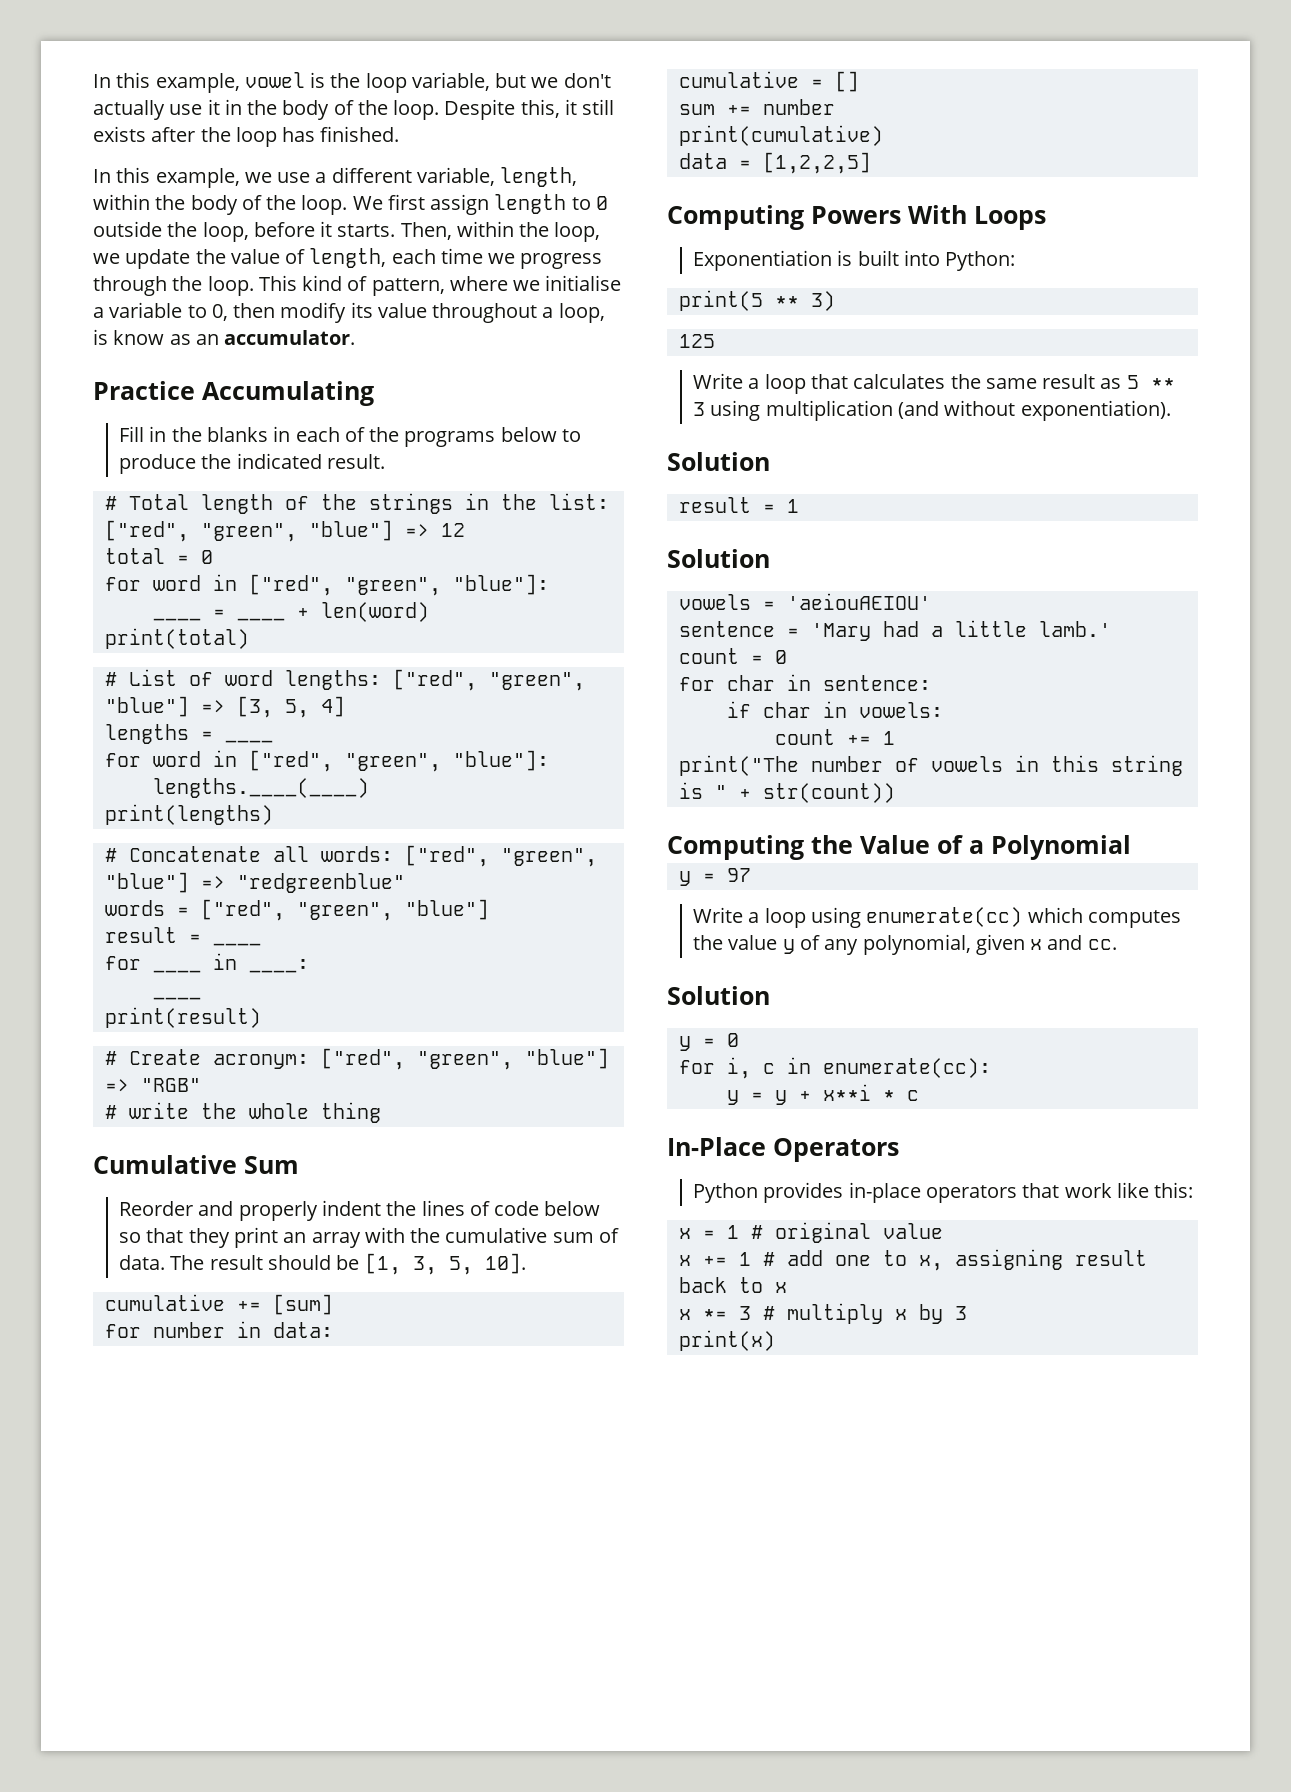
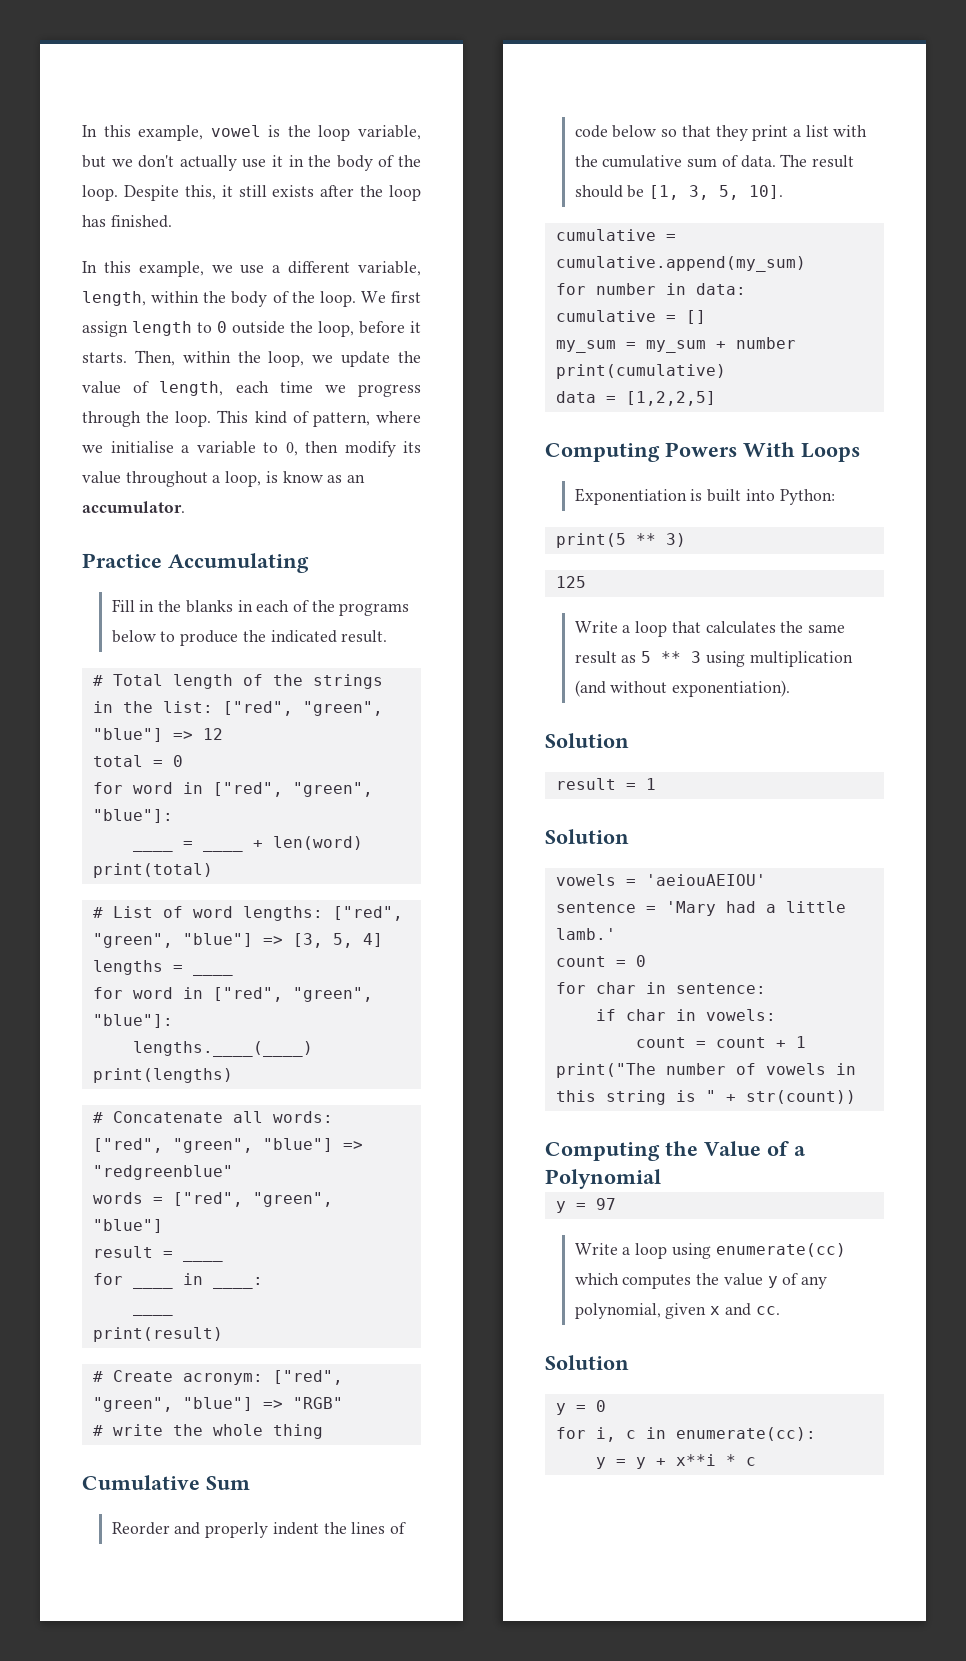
- Reorder and properly indent the lines of code below so that they print an array with the cumulative sum of data.
+ Reorder and properly indent the lines of code below so that they print a list with the cumulative sum of data.
- cumulative += [sum]
+ cumulative = cumulative.append(my_sum)
- sum += number
+ my_sum = my_sum + number
- count += 1
+ count = count + 1
- In-Place Operators
- Python provides in-place operators that work like this:
- x = 1 # original value
- x += 1 # add one to x, assigning result back to x
- x *= 3 # multiply x by 3
- print(x)

